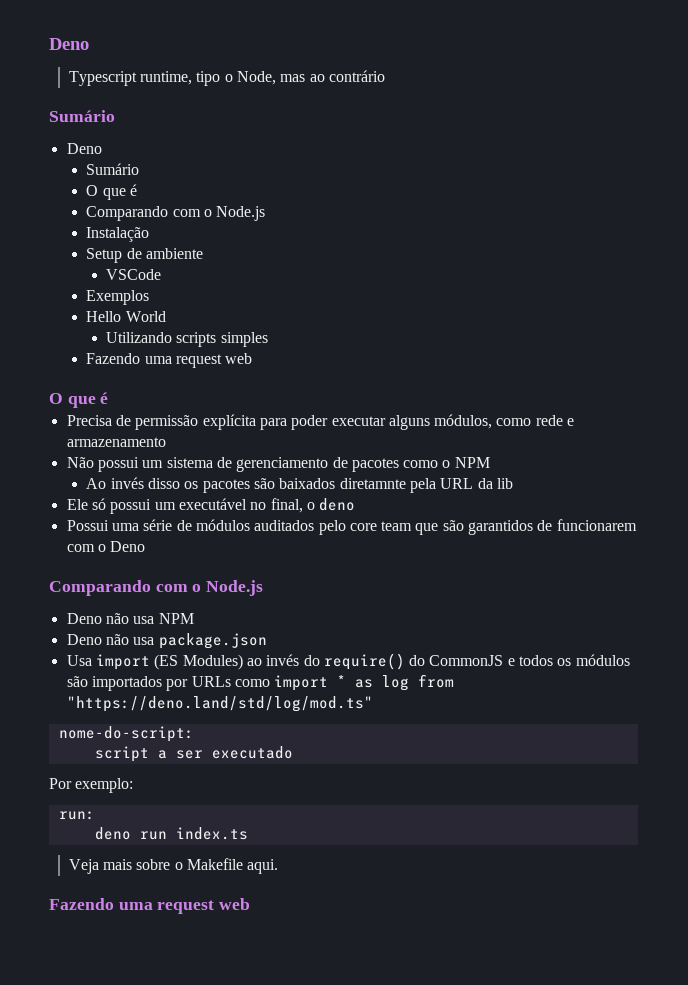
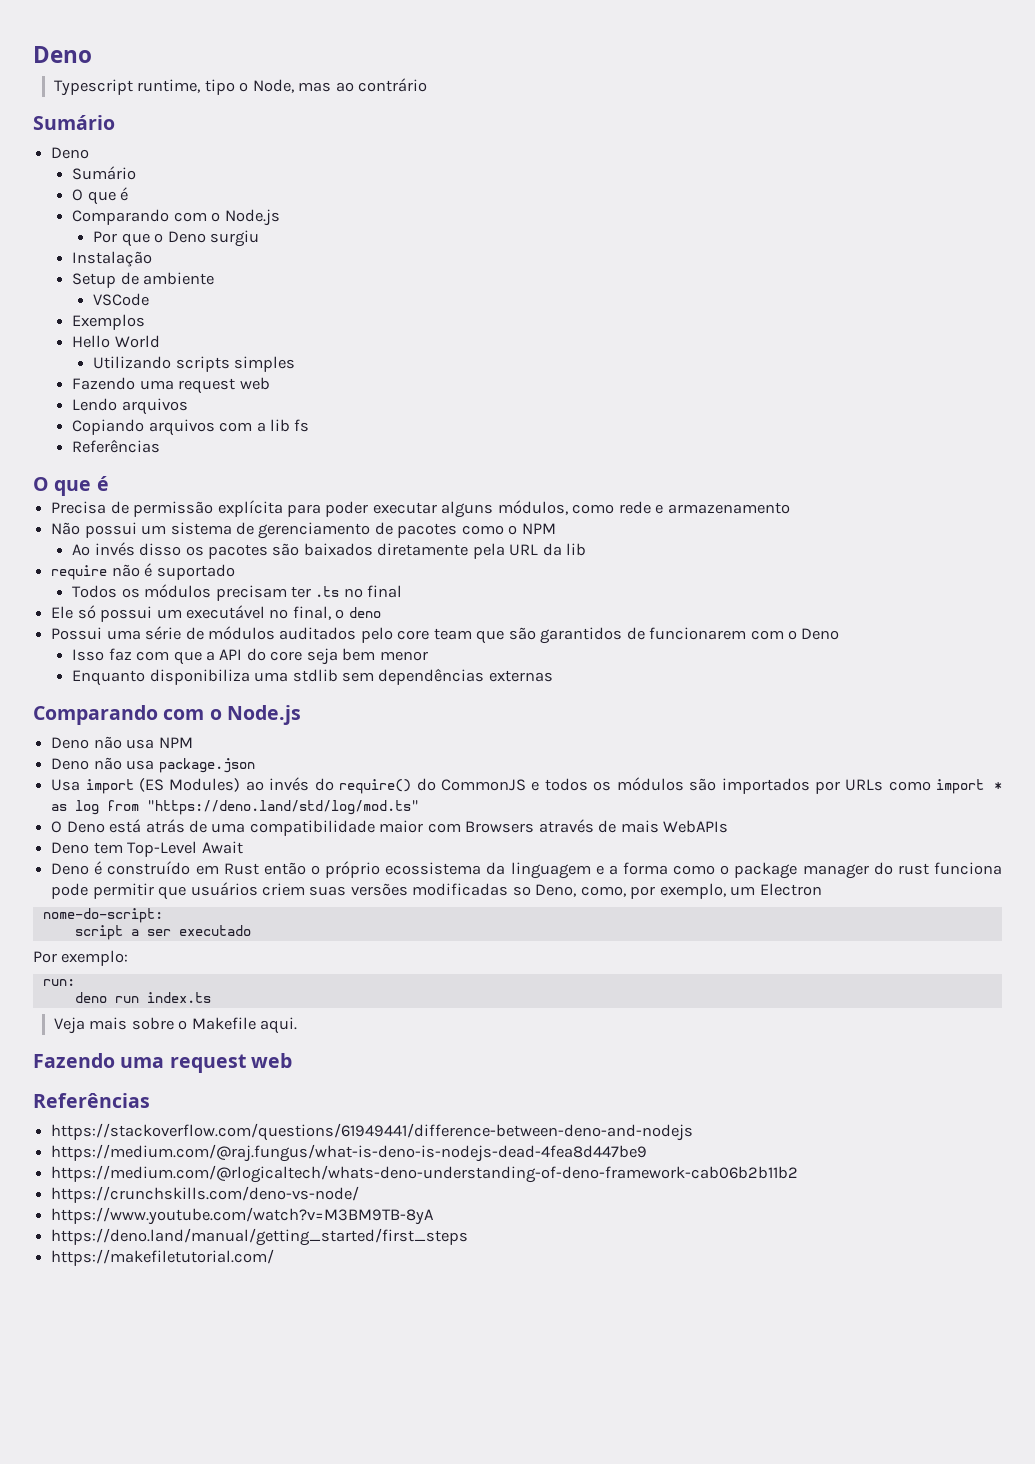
+ Por que o Deno surgiu
+ Lendo arquivos
+ Copiando arquivos com a lib fs
+ Referências
- Ao invés disso os pacotes são baixados diretamnte pela URL da lib
+ Ao invés disso os pacotes são baixados diretamente pela URL da lib
+ require não é suportado
+ Todos os módulos precisam ter .ts no final
+ Isso faz com que a API do core seja bem menor
+ Enquanto disponibiliza uma stdlib sem dependências externas
+ O Deno está atrás de uma compatibilidade maior com Browsers através de mais WebAPIs
+ Deno tem Top-Level Await
+ Deno é construído em Rust então o próprio ecossistema da linguagem e a forma como o package manager do rust funciona pode permitir que usuários criem suas versões modificadas so Deno, como, por exemplo, um Electron
  Veja mais sobre o Makefile aqui.
  Fazendo uma request web
+ Referências
+ https://stackoverflow.com/questions/61949441/difference-between-deno-and-nodejs
+ https://medium.com/@raj.fungus/what-is-deno-is-nodejs-dead-4fea8d447be9
+ https://medium.com/@rlogicaltech/whats-deno-understanding-of-deno-framework-cab06b2b11b2
+ https://crunchskills.com/deno-vs-node/
+ https://www.youtube.com/watch?v=M3BM9TB-8yA
+ https://deno.land/manual/getting_started/first_steps
+ https://makefiletutorial.com/

